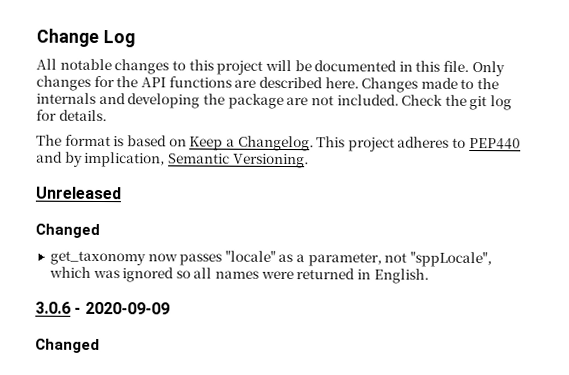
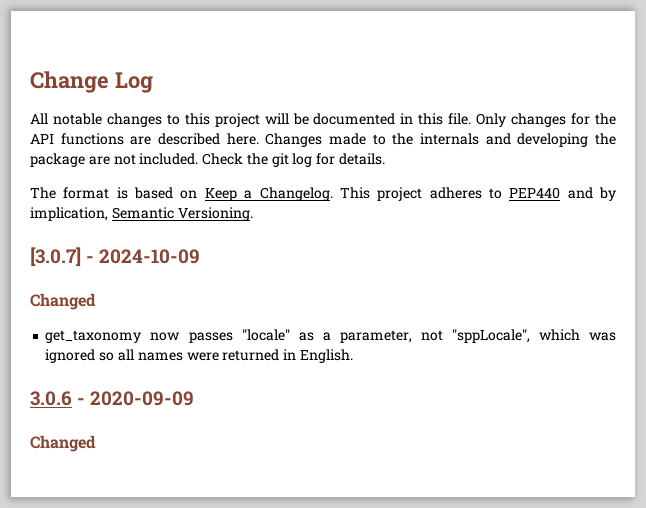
- Unreleased
+ [3.0.7] - 2024-10-09

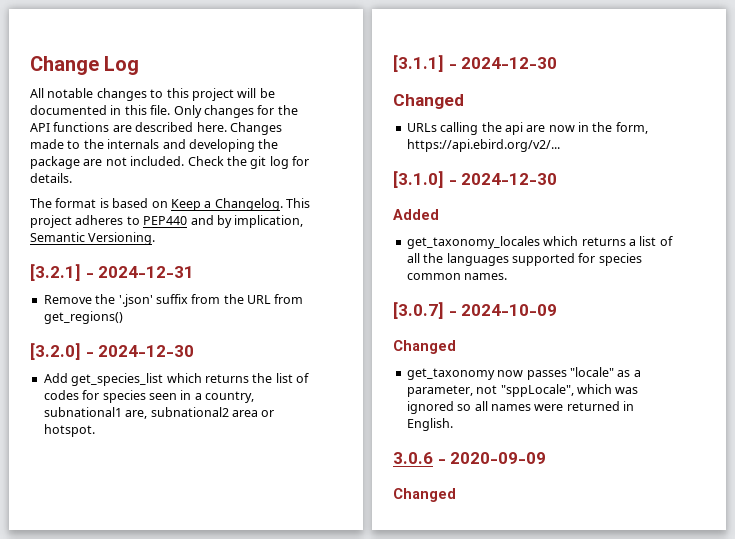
+ [3.2.1] - 2024-12-31
+ Remove the '.json' suffix from the URL from get_regions()
+ [3.2.0] - 2024-12-30
+ Add get_species_list which returns the list of codes for species seen in a country, subnational1 are, subnational2 area or hotspot.
+ [3.1.1] - 2024-12-30
+ Changed
+ URLs calling the api are now in the form, https://api.ebird.org/v2/...
+ [3.1.0] - 2024-12-30
+ Added
+ get_taxonomy_locales which returns a list of all the languages supported for species common names.

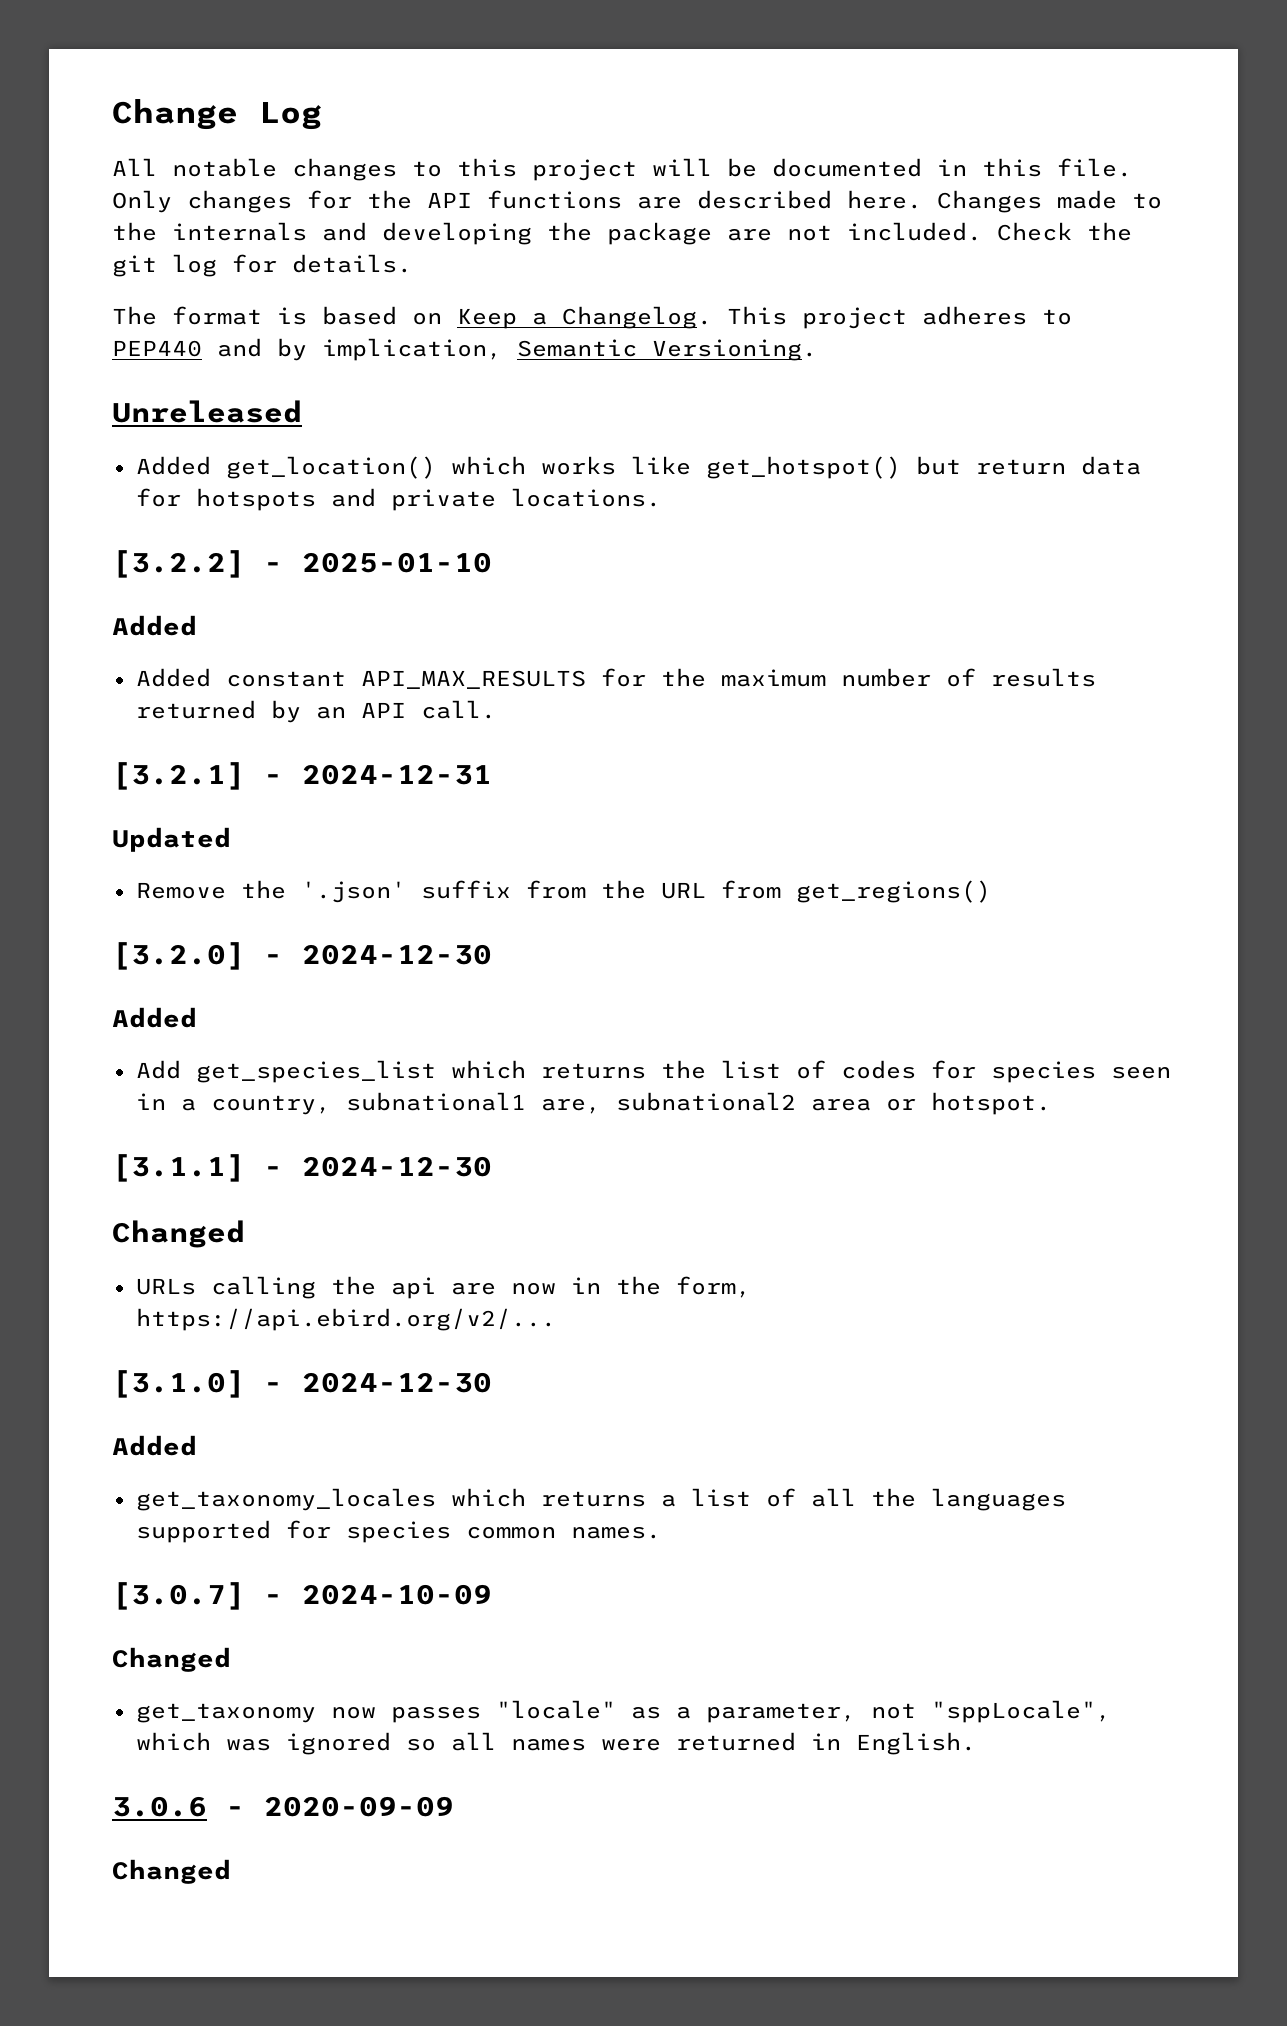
+ Unreleased
+ Added get_location() which works like get_hotspot() but return data for hotspots and private locations.
+ [3.2.2] - 2025-01-10
+ Added
+ Added constant API_MAX_RESULTS for the maximum number of results returned by an API call.
+ Updated
  [3.2.0] - 2024-12-30
+ Added

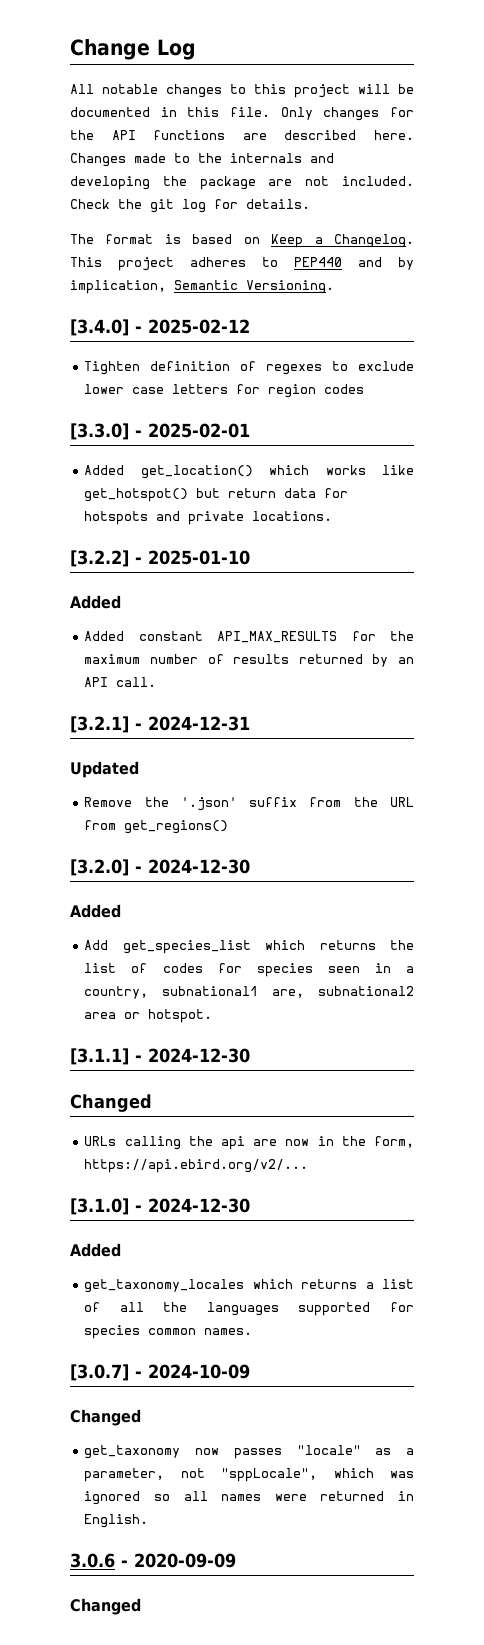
- Unreleased
+ [3.4.0] - 2025-02-12
+ Tighten definition of regexes to exclude lower case letters for region codes
+ [3.3.0] - 2025-02-01

